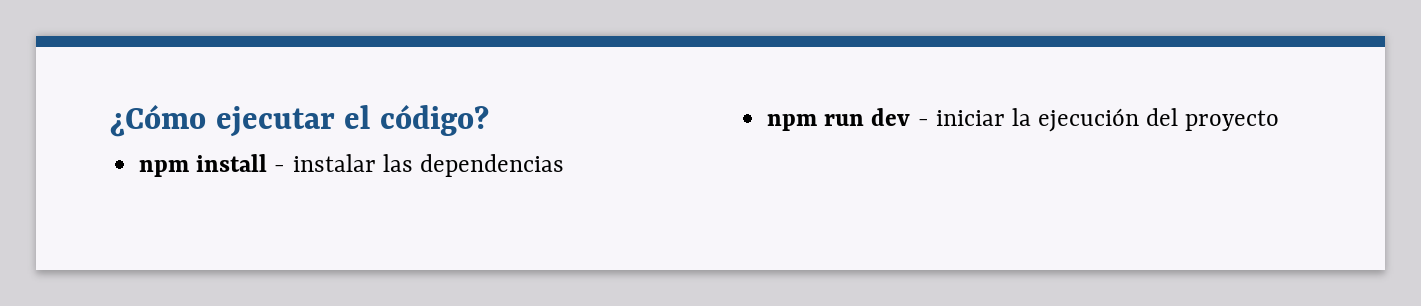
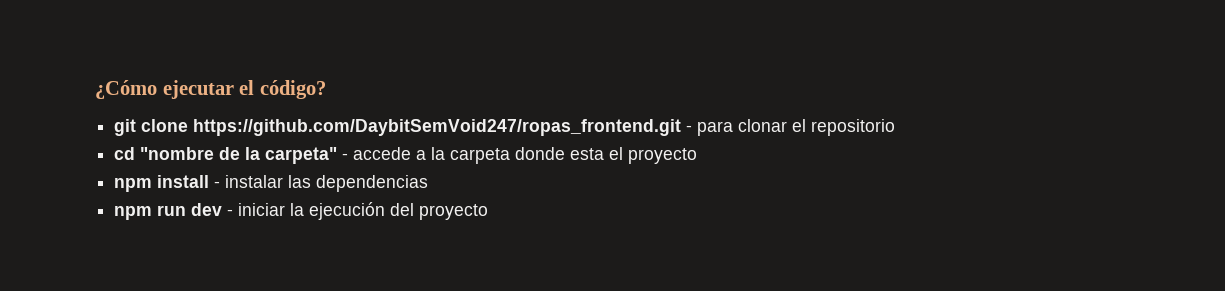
+ git clone https://github.com/DaybitSemVoid247/ropas_frontend.git - para clonar el repositorio
+ cd "nombre de la carpeta" - accede a la carpeta donde esta el proyecto

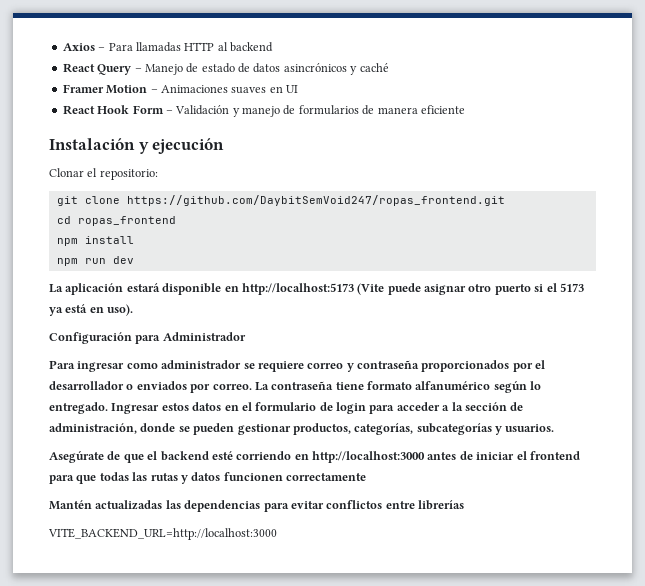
- ¿Cómo ejecutar el código?
- git clone https://github.com/DaybitSemVoid247/ropas_frontend.git - para clonar el repositorio
- cd "nombre de la carpeta" - accede a la carpeta donde esta el proyecto
- npm install - instalar las dependencias
- npm run dev - iniciar la ejecución del proyecto
+ Axios – Para llamadas HTTP al backend
+ React Query – Manejo de estado de datos asincrónicos y caché
+ Framer Motion – Animaciones suaves en UI
+ React Hook Form – Validación y manejo de formularios de manera eficiente
+ Instalación y ejecución
+ Clonar el repositorio:
+ git clone https://github.com/DaybitSemVoid247/ropas_frontend.git
+ cd ropas_frontend
+ npm install
+ npm run dev
+ La aplicación estará disponible en http://localhost:5173 (Vite puede asignar otro puerto si el 5173 ya está en uso).
+ Configuración para Administrador
+ Para ingresar como administrador se requiere correo y contraseña proporcionados por el desarrollador o enviados por correo. La contraseña tiene formato alfanumérico según lo entregado. Ingresar estos datos en el formulario de login para acceder a la sección de administración, donde se pueden gestionar productos, categorías, subcategorías y usuarios.
+ Asegúrate de que el backend esté corriendo en http://localhost:3000 antes de iniciar el frontend para que todas las rutas y datos funcionen correctamente
+ Mantén actualizadas las dependencias para evitar conflictos entre librerías
+ VITE_BACKEND_URL=http://localhost:3000

